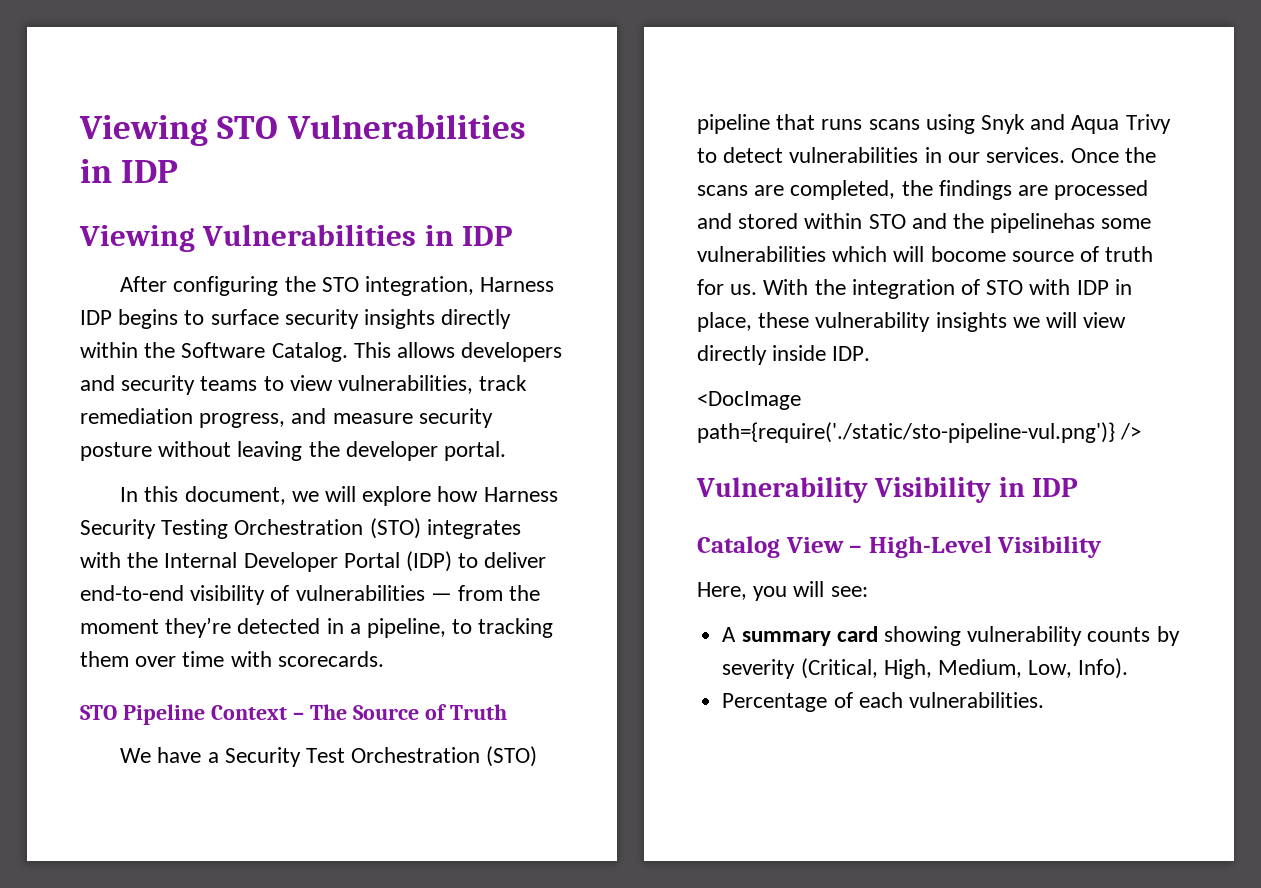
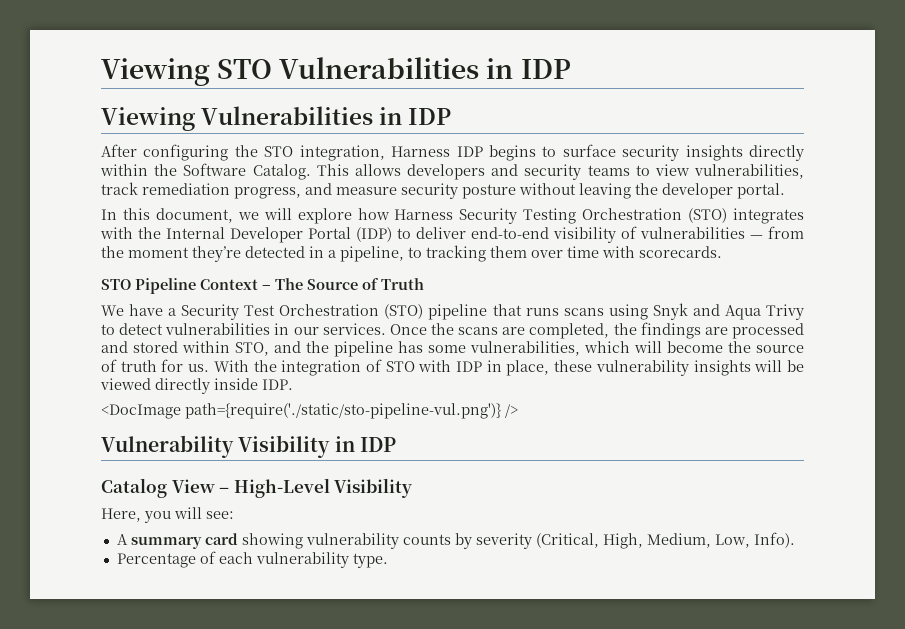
- Once the scans are completed, the findings are processed and stored within STO and the pipelinehas some vulnerabilities which will bocome source of truth for us.
+ Once the scans are completed, the findings are processed and stored within STO, and the pipeline has some vulnerabilities, which will become the source of truth for us.
- With the integration of STO with IDP in place, these vulnerability insights we will view directly inside IDP.
+ With the integration of STO with IDP in place, these vulnerability insights will be viewed directly inside IDP.
- Percentage of each vulnerabilities.
+ Percentage of each vulnerability type.

